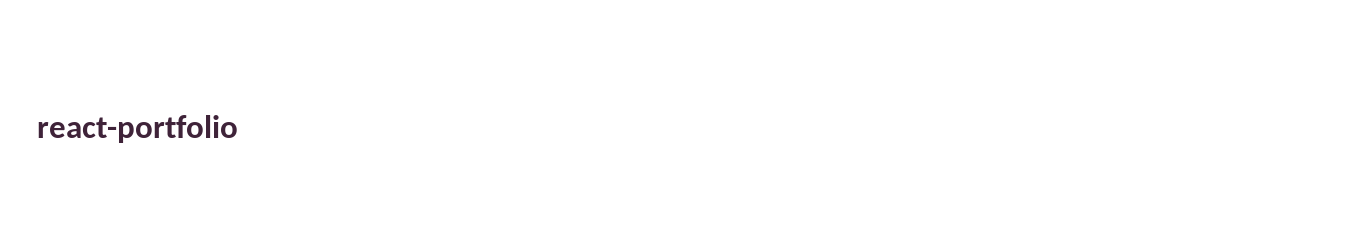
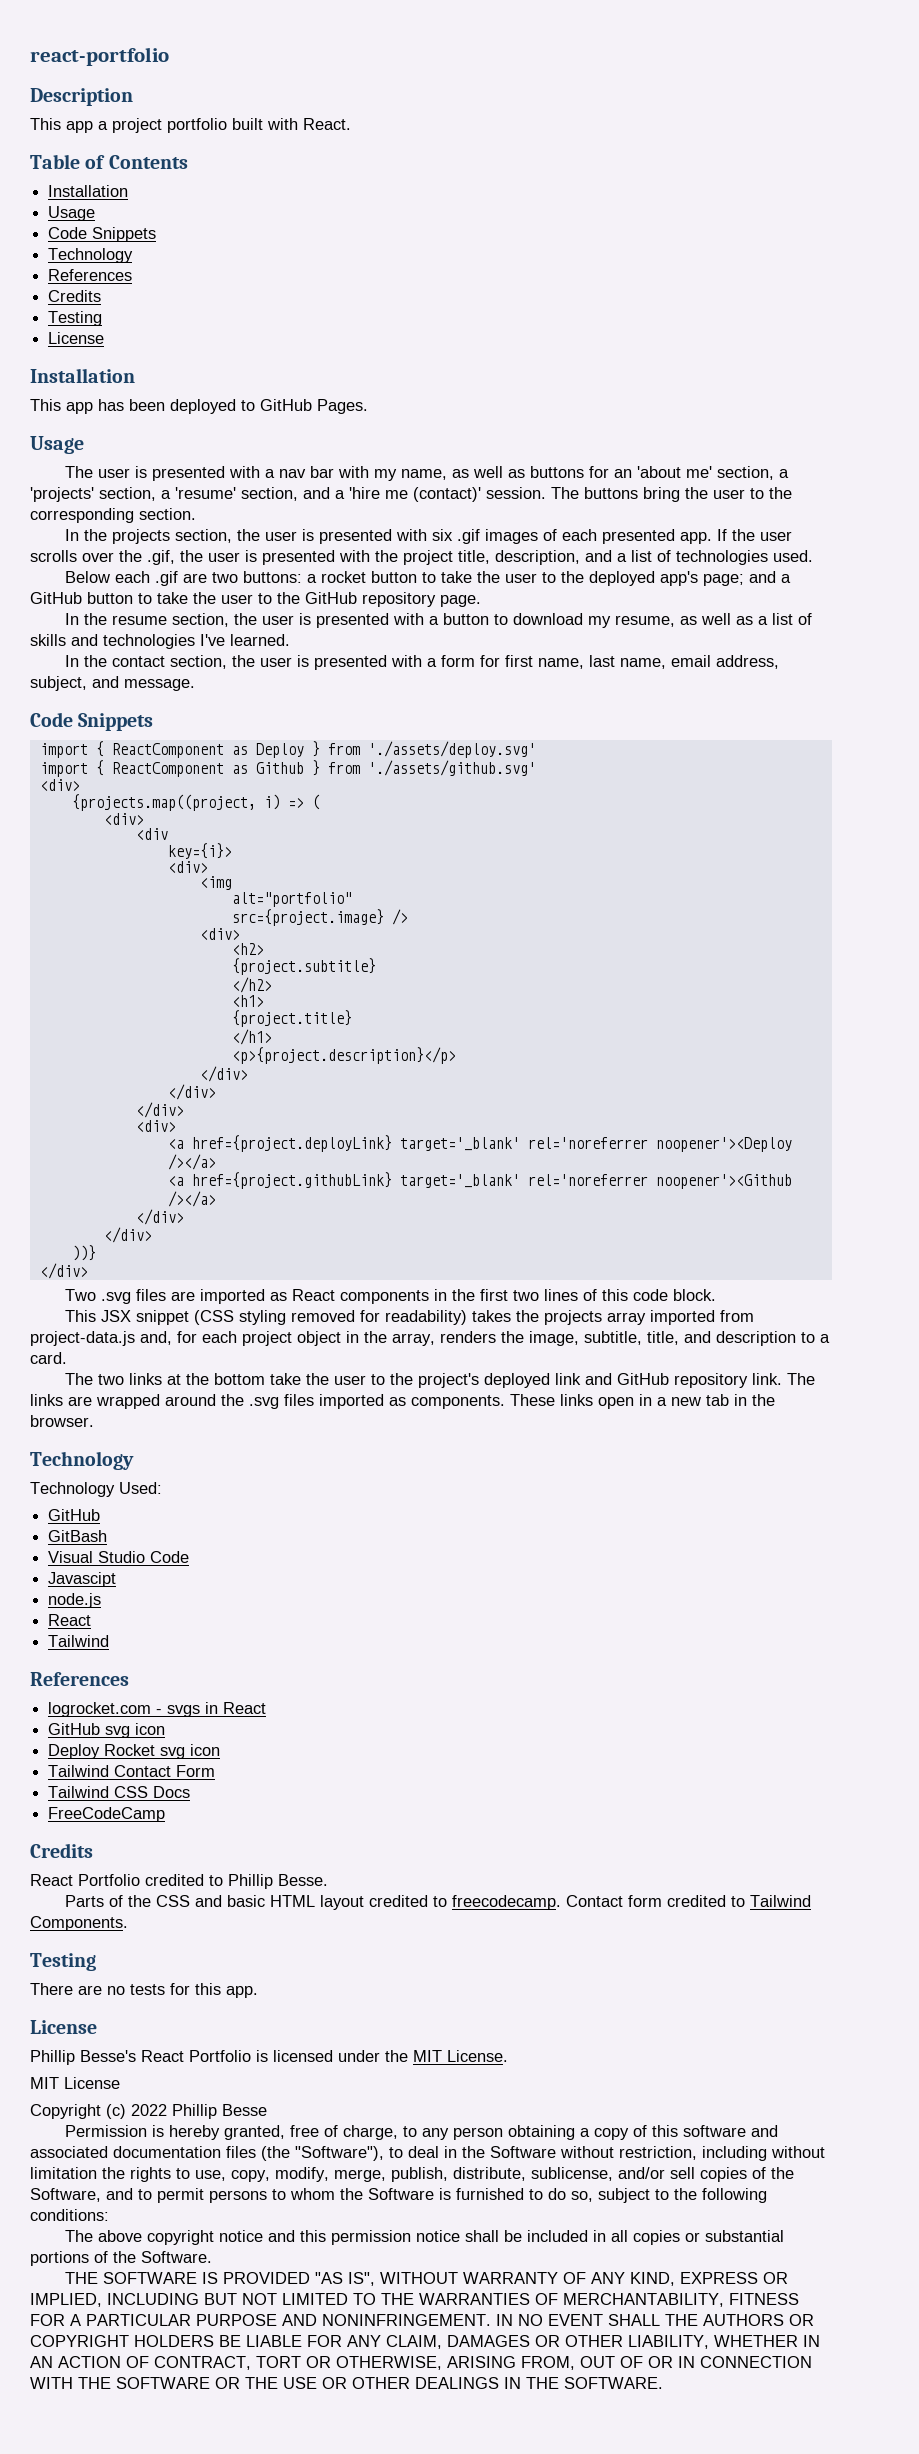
+ Description
+ This app a project portfolio built with React.
+ Table of Contents
+ Installation
+ Usage
+ Code Snippets
+ Technology
+ References
+ Credits
+ Testing
+ License
+ Installation
+ This app has been deployed to GitHub Pages.
+ Usage
+ The user is presented with a nav bar with my name, as well as buttons for an 'about me' section, a 'projects' section, a 'resume' section, and a 'hire me (contact)' session. The buttons bring the user to the corresponding section.
+ In the projects section, the user is presented with six .gif images of each presented app. If the user scrolls over the .gif, the user is presented with the project title, description, and a list of technologies used.
+ Below each .gif are two buttons: a rocket button to take the user to the deployed app's page; and a GitHub button to take the user to the GitHub repository page.
+ In the resume section, the user is presented with a button to download my resume, as well as a list of skills and technologies I've learned.
+ In the contact section, the user is presented with a form for first name, last name, email address, subject, and message.
+ Code Snippets
+ import { ReactComponent as Deploy } from './assets/deploy.svg'
+ import { ReactComponent as Github } from './assets/github.svg'
+ <div>
+ {projects.map((project, i) => (
+ <div>
+ <div
+ key={i}>
+ <div>
+ <img
+ alt="portfolio"
+ src={project.image} />
+ <div>
+ <h2>
+ {project.subtitle}
+ </h2>
+ <h1>
+ {project.title}
+ </h1>
+ <p>{project.description}</p>
+ </div>
+ </div>
+ </div>
+ <div>
+ <a href={project.deployLink} target='_blank' rel='noreferrer noopener'><Deploy /></a>
+ <a href={project.githubLink} target='_blank' rel='noreferrer noopener'><Github /></a>
+ </div>
+ </div>
+ ))}
+ </div>
+ Two .svg files are imported as React components in the first two lines of this code block.
+ This JSX snippet (CSS styling removed for readability) takes the projects array imported from project-data.js and, for each project object in the array, renders the image, subtitle, title, and description to a card.
+ The two links at the bottom take the user to the project's deployed link and GitHub repository link. The links are wrapped around the .svg files imported as components. These links open in a new tab in the browser.
+ Technology
+ Technology Used:
+ GitHub
+ GitBash
+ Visual Studio Code
+ Javascipt
+ node.js
+ React
+ Tailwind
+ References
+ logrocket.com - svgs in React
+ GitHub svg icon
+ Deploy Rocket svg icon
+ Tailwind Contact Form
+ Tailwind CSS Docs
+ FreeCodeCamp
+ Credits
+ React Portfolio credited to Phillip Besse.
+ Parts of the CSS and basic HTML layout credited to freecodecamp. Contact form credited to Tailwind Components.
+ Testing
+ There are no tests for this app.
+ License
+ Phillip Besse's React Portfolio is licensed under the MIT License.
+ MIT License
+ Copyright (c) 2022 Phillip Besse
+ Permission is hereby granted, free of charge, to any person obtaining a copy of this software and associated documentation files (the "Software"), to deal in the Software without restriction, including without limitation the rights to use, copy, modify, merge, publish, distribute, sublicense, and/or sell copies of the Software, and to permit persons to whom the Software is furnished to do so, subject to the following conditions:
+ The above copyright notice and this permission notice shall be included in all copies or substantial portions of the Software.
+ THE SOFTWARE IS PROVIDED "AS IS", WITHOUT WARRANTY OF ANY KIND, EXPRESS OR IMPLIED, INCLUDING BUT NOT LIMITED TO THE WARRANTIES OF MERCHANTABILITY, FITNESS FOR A PARTICULAR PURPOSE AND NONINFRINGEMENT. IN NO EVENT SHALL THE AUTHORS OR COPYRIGHT HOLDERS BE LIABLE FOR ANY CLAIM, DAMAGES OR OTHER LIABILITY, WHETHER IN AN ACTION OF CONTRACT, TORT OR OTHERWISE, ARISING FROM, OUT OF OR IN CONNECTION WITH THE SOFTWARE OR THE USE OR OTHER DEALINGS IN THE SOFTWARE.

